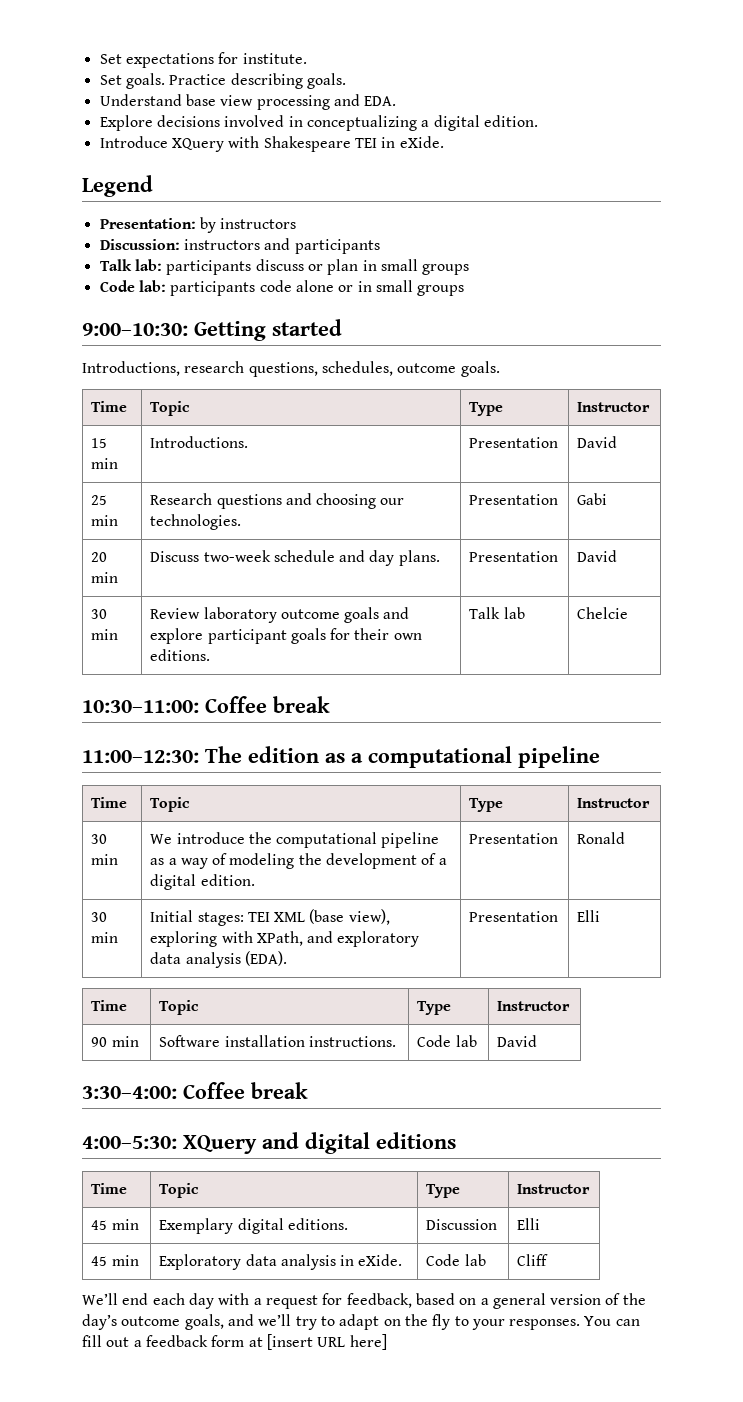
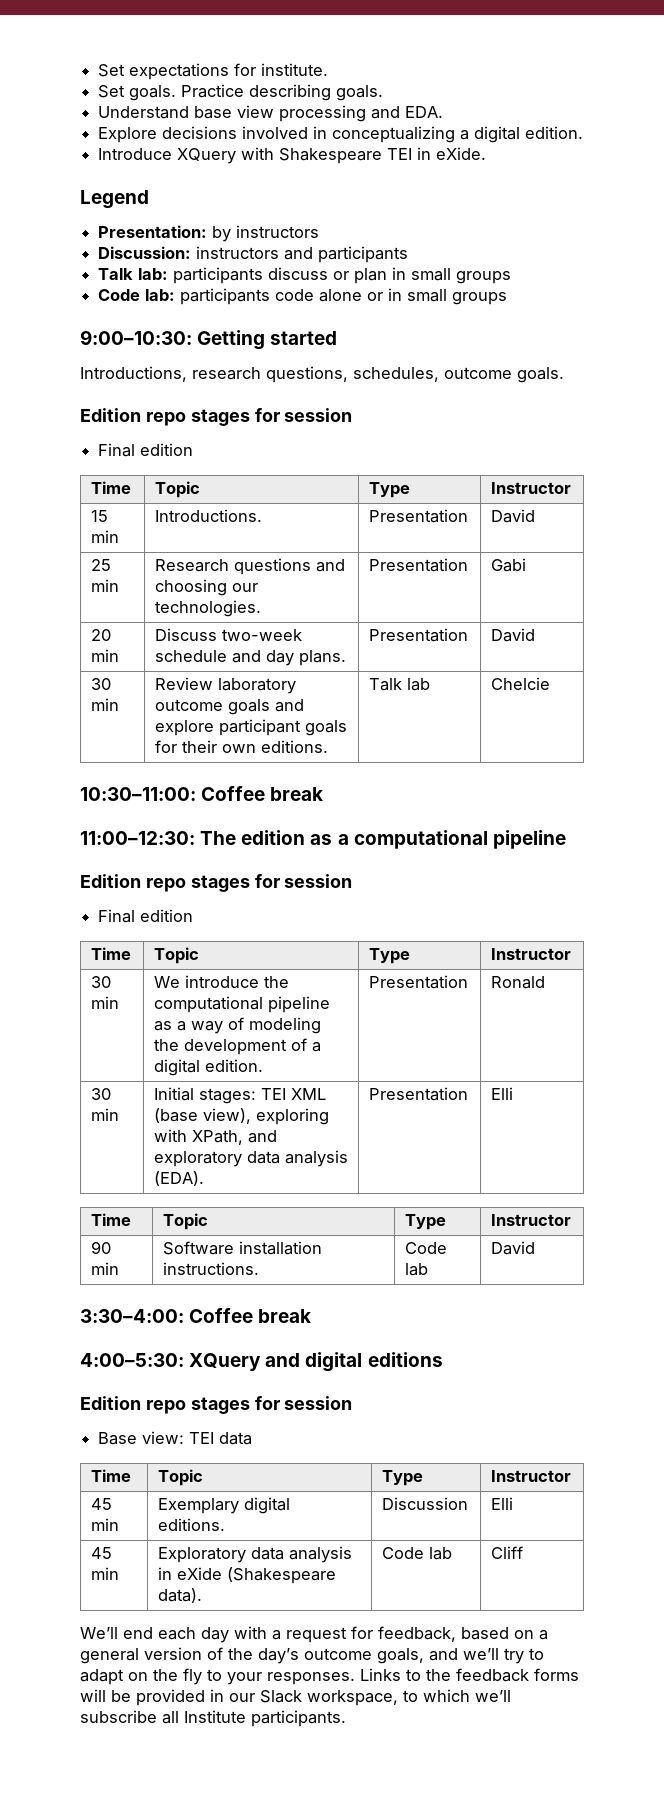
  Introductions, research questions, schedules, outcome goals.
+ Edition repo stages for session
+ Final edition
  11:00–12:30: The edition as a computational pipeline
+ Edition repo stages for session
+ Final edition
  4:00–5:30: XQuery and digital editions
+ Edition repo stages for session
+ Base view: TEI data
- 45 min | Exploratory data analysis in eXide. | Code lab | Cliff
+ 45 min | Exploratory data analysis in eXide (Shakespeare data). | Code lab | Cliff
- You can fill out a feedback form at [insert URL here]
+ Links to the feedback forms will be provided in our Slack workspace, to which we’ll subscribe all Institute participants.

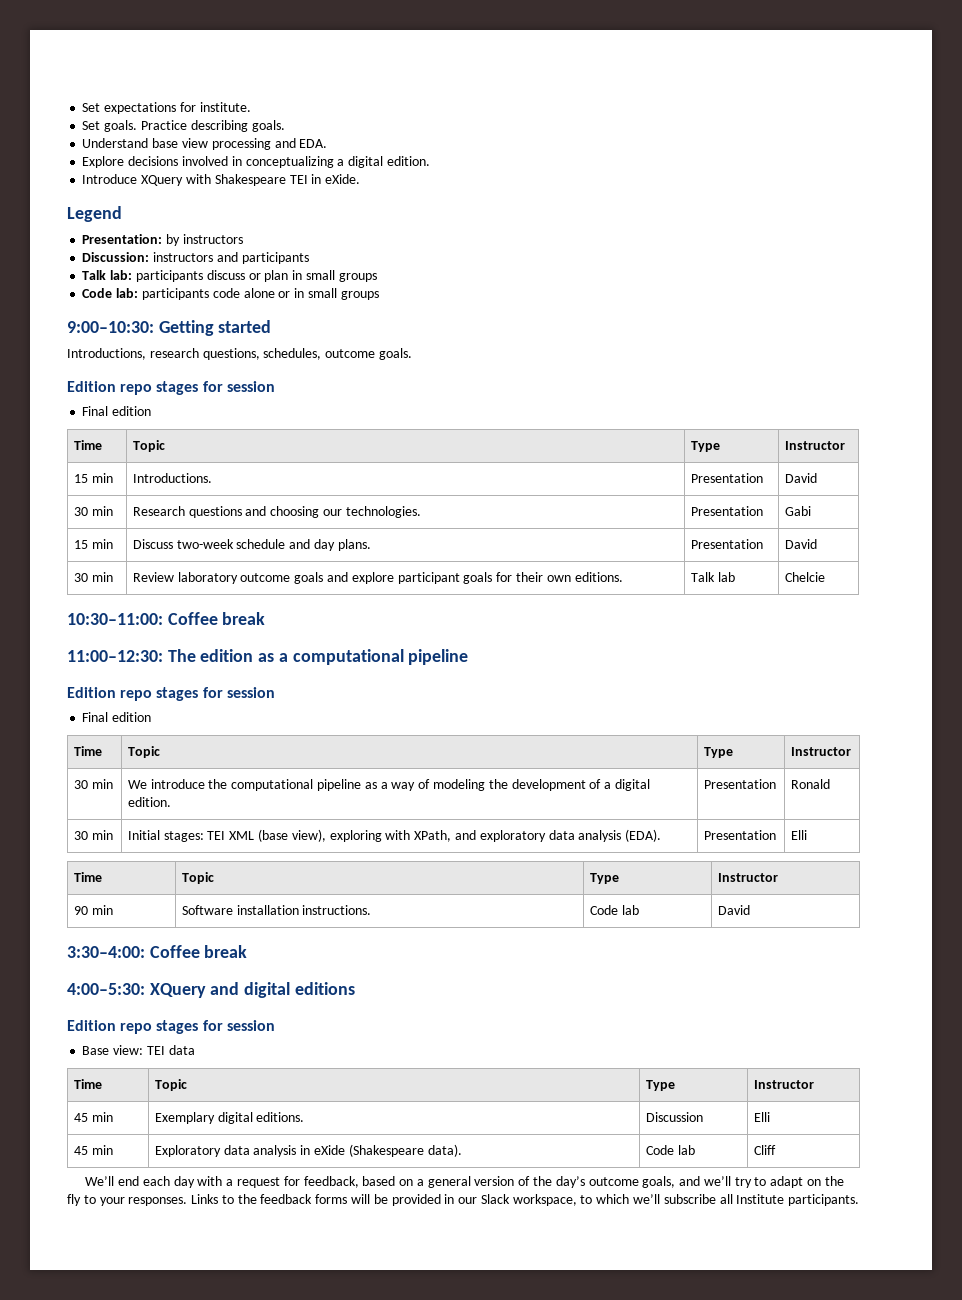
- 25 min | Research questions and choosing our technologies. | Presentation | Gabi
+ 30 min | Research questions and choosing our technologies. | Presentation | Gabi
- 20 min | Discuss two-week schedule and day plans. | Presentation | David
+ 15 min | Discuss two-week schedule and day plans. | Presentation | David

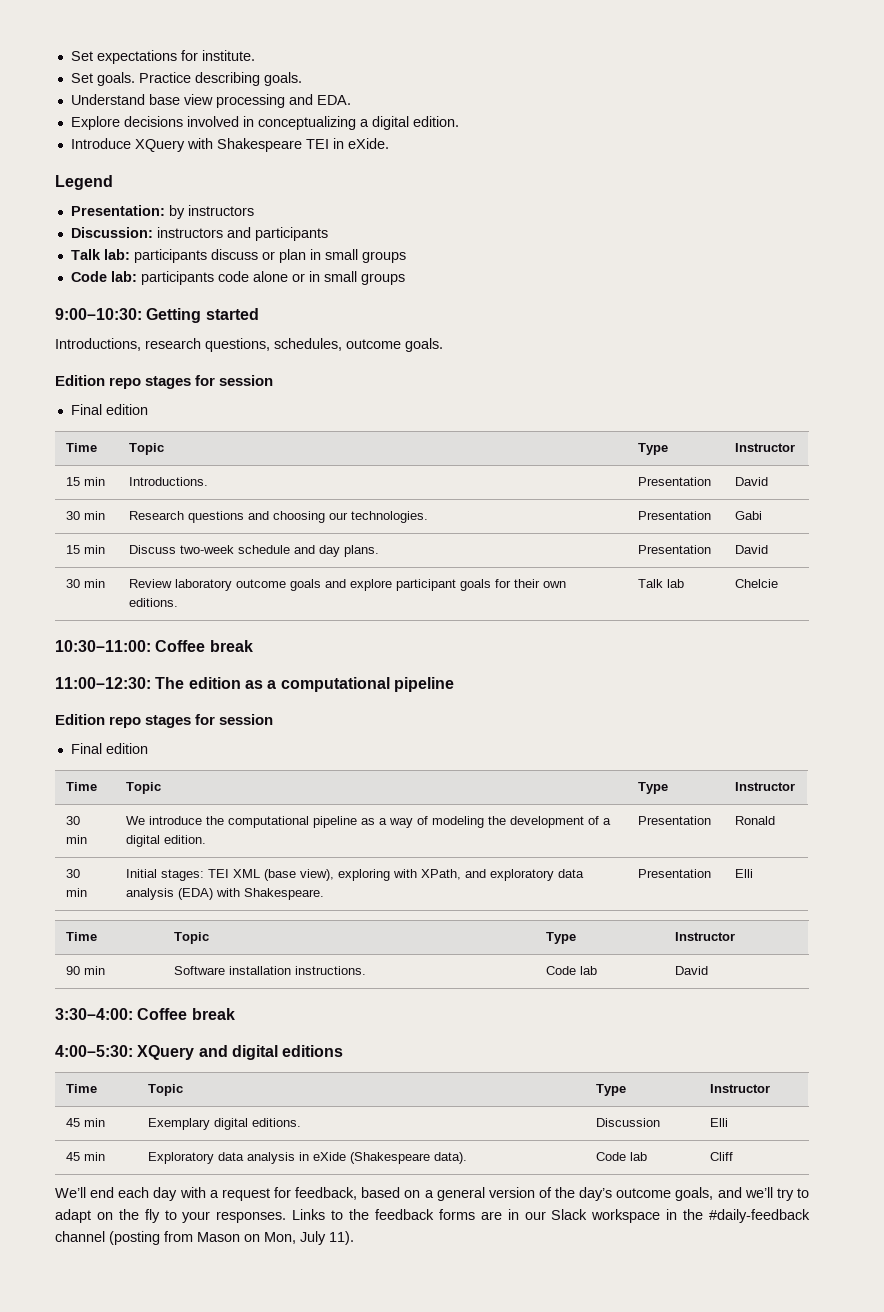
- 30 min | Initial stages: TEI XML (base view), exploring with XPath, and exploratory data analysis (EDA). | Presentation | Elli
+ 30 min | Initial stages: TEI XML (base view), exploring with XPath, and exploratory data analysis (EDA) with Shakespeare. | Presentation | Elli
  4:00–5:30: XQuery and digital editions
- Edition repo stages for session
- Base view: TEI data
- Links to the feedback forms will be provided in our Slack workspace, to which we’ll subscribe all Institute participants.
+ Links to the feedback forms are in our Slack workspace in the #daily-feedback channel (posting from Mason on Mon, July 11).

